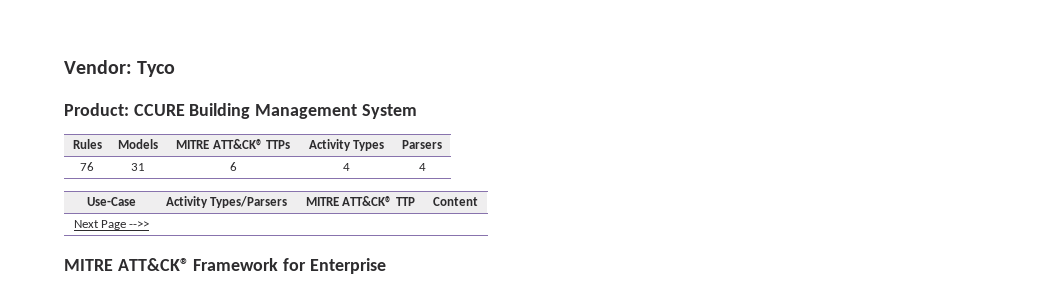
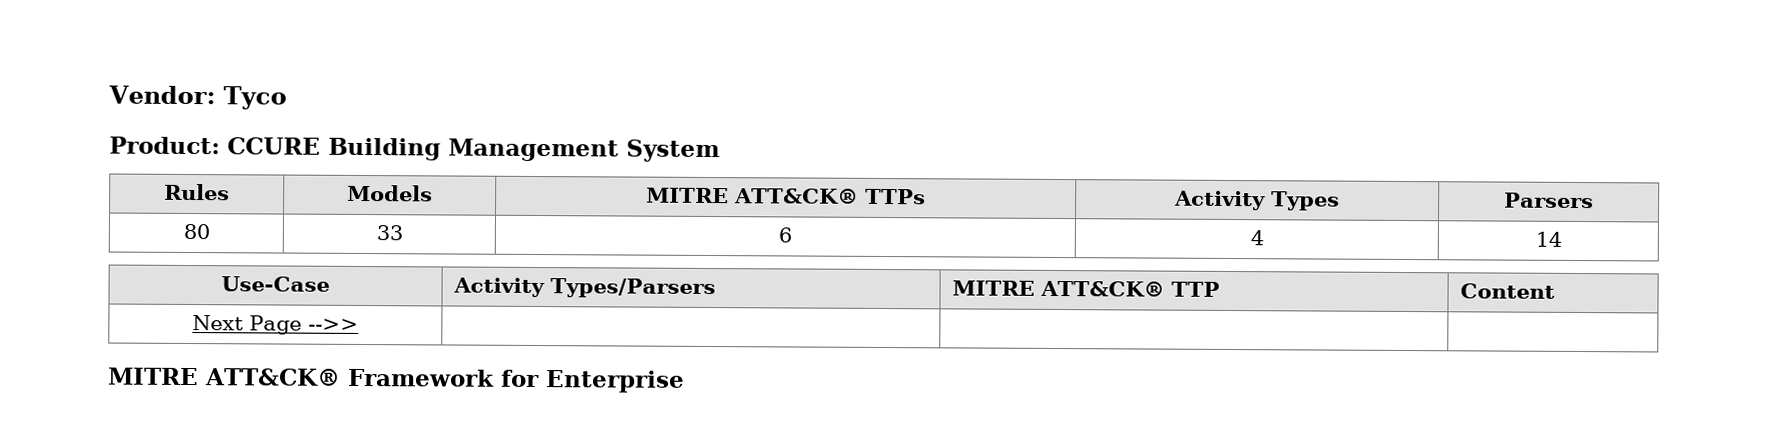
- 76 | 31 | 6 | 4 | 4
+ 80 | 33 | 6 | 4 | 14

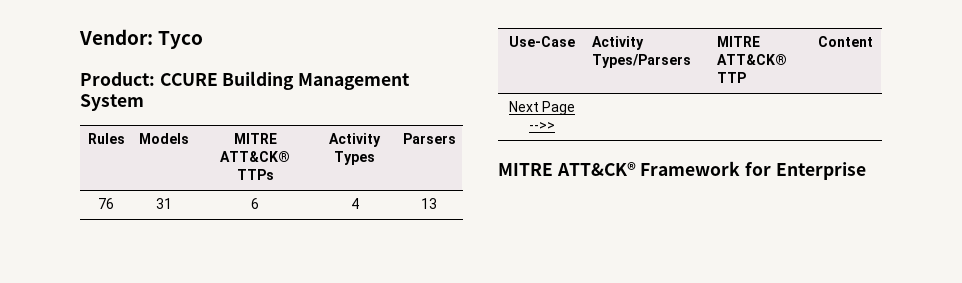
- 80 | 33 | 6 | 4 | 14
+ 76 | 31 | 6 | 4 | 13

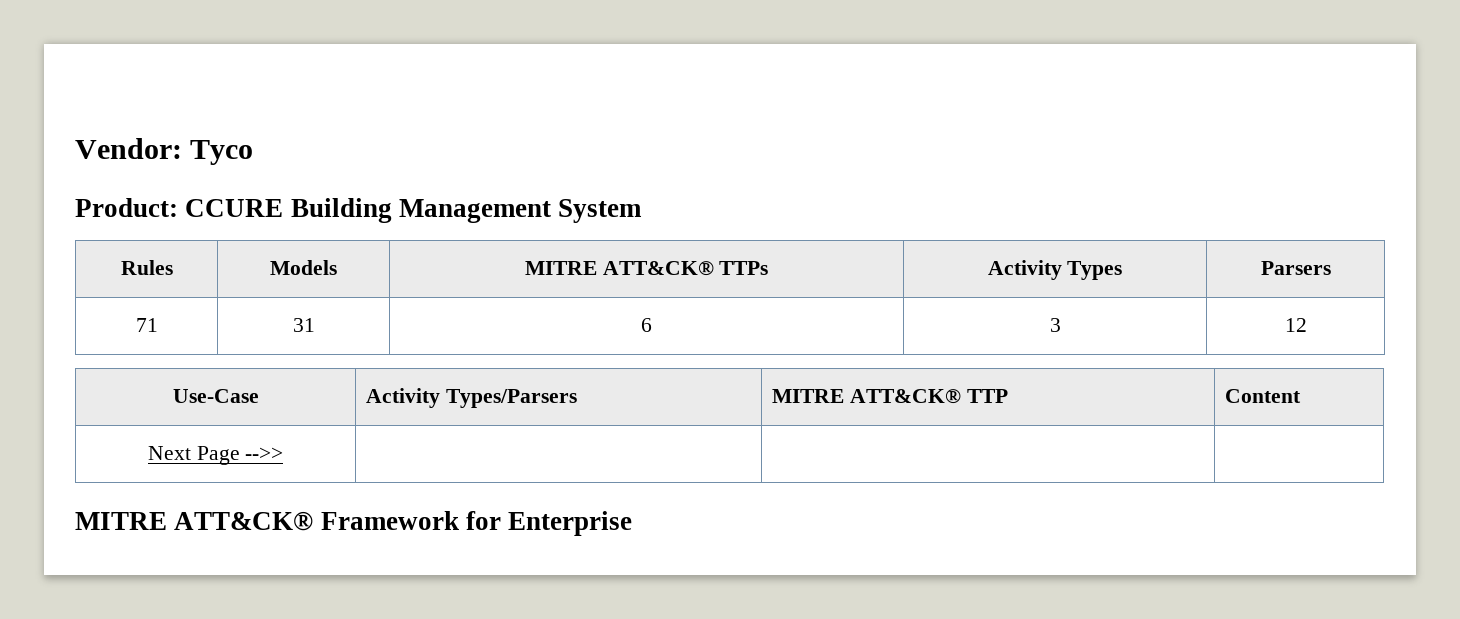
- 76 | 31 | 6 | 4 | 13
+ 71 | 31 | 6 | 3 | 12

